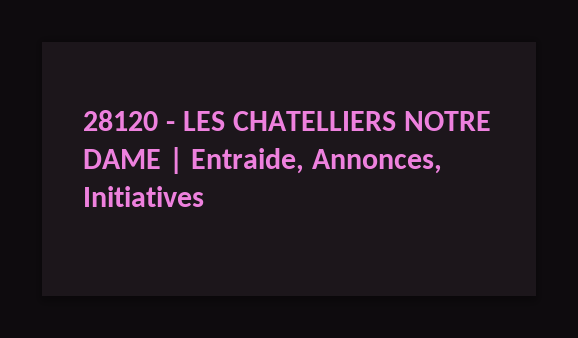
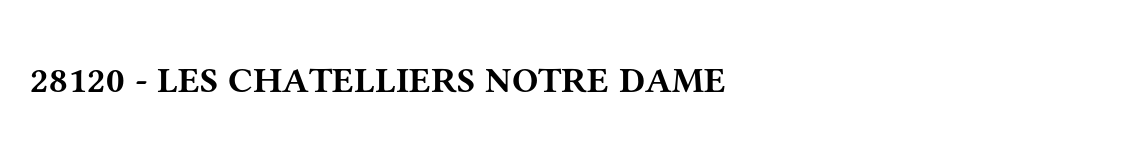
- 28120 - LES CHATELLIERS NOTRE DAME | Entraide, Annonces, Initiatives
+ 28120 - LES CHATELLIERS NOTRE DAME

